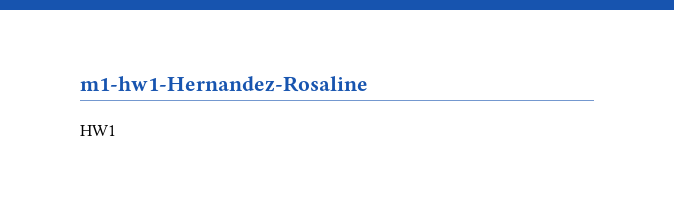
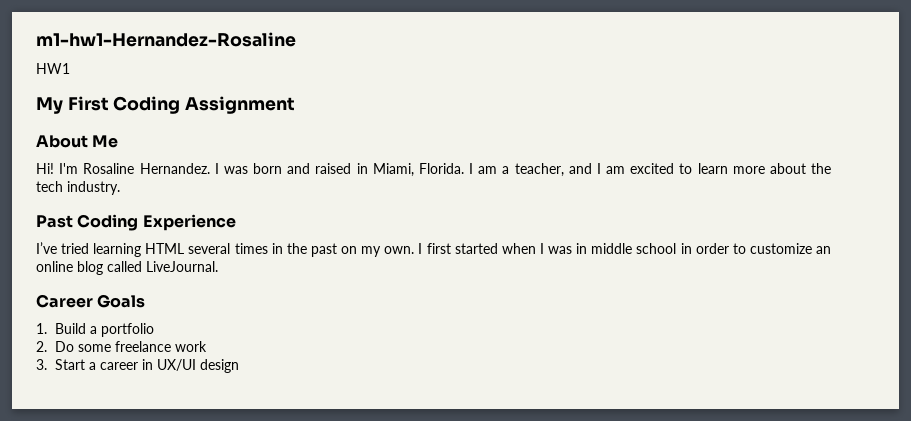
+ My First Coding Assignment
+ About Me
+ Hi! I'm Rosaline Hernandez. I was born and raised in Miami, Florida. I am a teacher, and I am excited to learn more about the tech industry.
+ Past Coding Experience
+ I’ve tried learning HTML several times in the past on my own. I first started when I was in middle school in order to customize an online blog called LiveJournal.
+ Career Goals
+ 1. Build a portfolio
+ 2. Do some freelance work
+ 3. Start a career in UX/UI design

